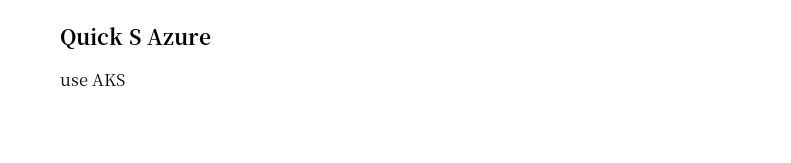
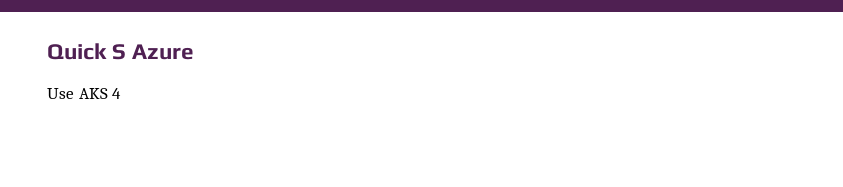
- use AKS
+ Use AKS 4

